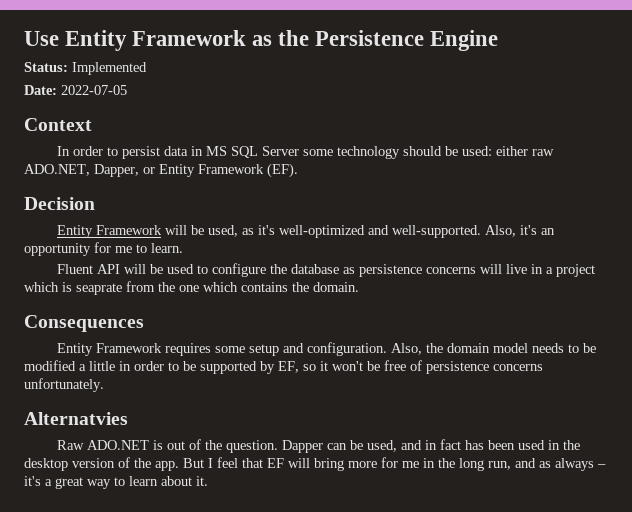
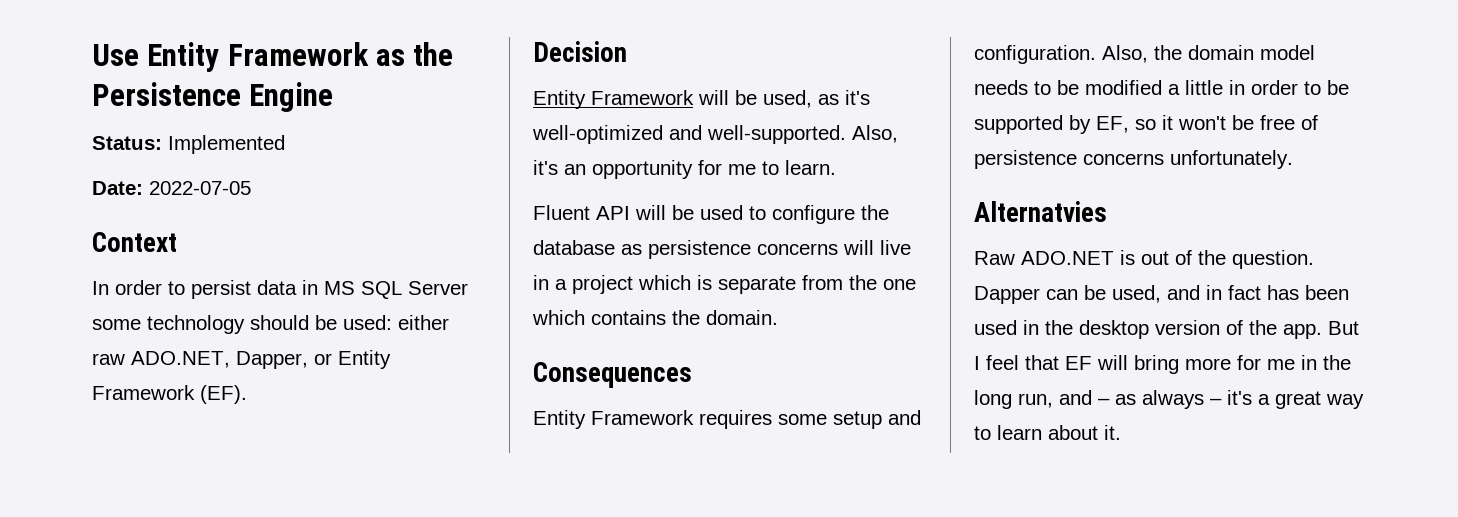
- Fluent API will be used to configure the database as persistence concerns will live in a project which is seaprate from the one which contains the domain.
+ Fluent API will be used to configure the database as persistence concerns will live in a project which is separate from the one which contains the domain.
- But I feel that EF will bring more for me in the long run, and as always – it's a great way to learn about it.
+ But I feel that EF will bring more for me in the long run, and – as always – it's a great way to learn about it.

